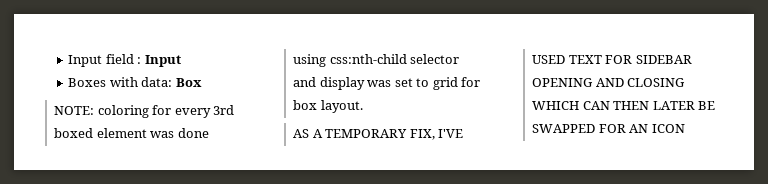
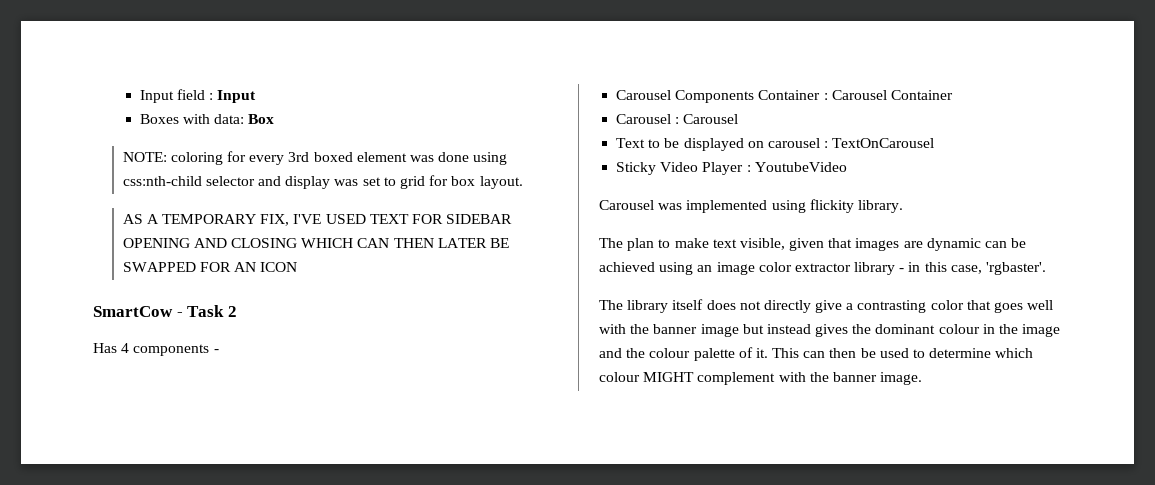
+ SmartCow - Task 2
+ Has 4 components -
+ Carousel Components Container : Carousel Container
+ Carousel : Carousel
+ Text to be displayed on carousel : TextOnCarousel
+ Sticky Video Player : YoutubeVideo
+ Carousel was implemented using flickity library.
+ The plan to make text visible, given that images are dynamic can be achieved using an image color extractor library - in this case, 'rgbaster'.
+ The library itself does not directly give a contrasting color that goes well with the banner image but instead gives the dominant colour in the image and the colour palette of it. This can then be used to determine which colour MIGHT complement with the banner image.

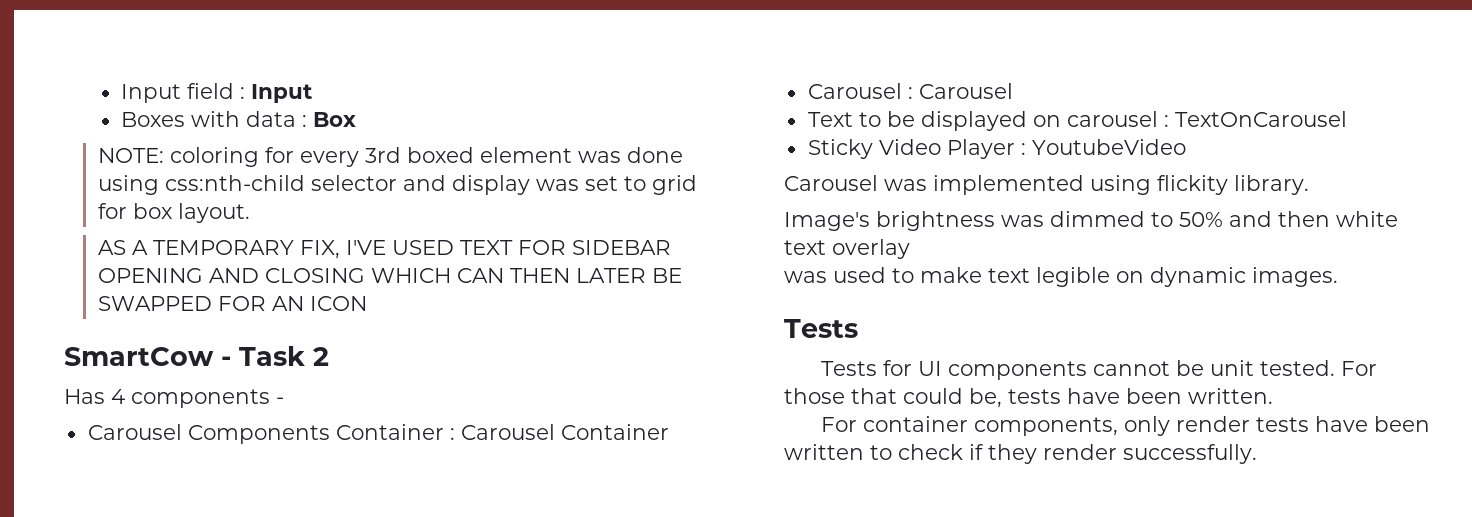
- Boxes with data: Box
+ Boxes with data : Box
- The plan to make text visible, given that images are dynamic can be achieved using an image color extractor library - in this case, 'rgbaster'.
- The library itself does not directly give a contrasting color that goes well with the banner image but instead gives the dominant colour in the image and the colour palette of it. This can then be used to determine which colour MIGHT complement with the banner image.
+ Image's brightness was dimmed to 50% and then white text overlay
+ was used to make text legible on dynamic images.
+ Tests
+ Tests for UI components cannot be unit tested. For those that could be, tests have been written.
+ For container components, only render tests have been written to check if they render successfully.

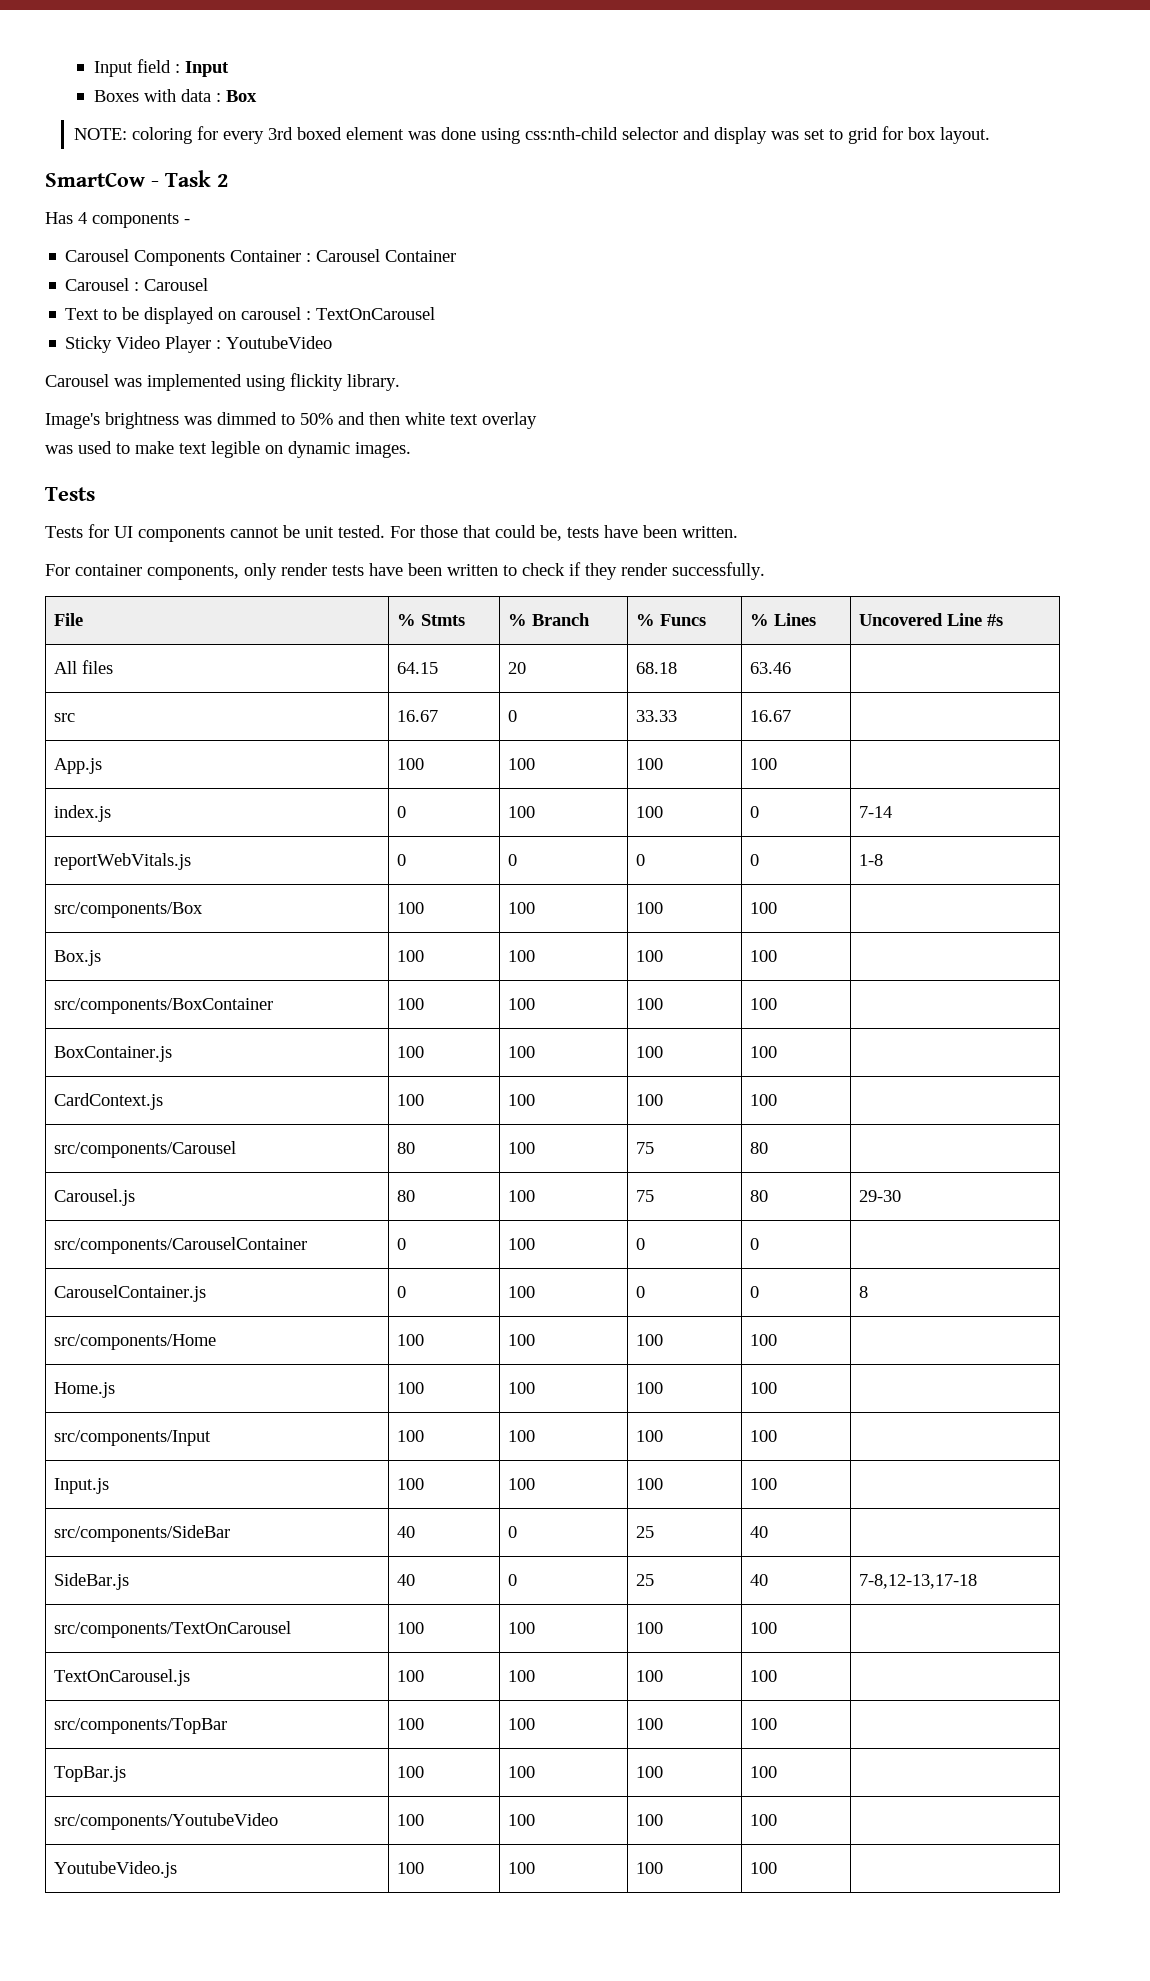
- AS A TEMPORARY FIX, I'VE USED TEXT FOR SIDEBAR OPENING AND CLOSING WHICH CAN THEN LATER BE SWAPPED FOR AN ICON
+ File | % Stmts | % Branch | % Funcs | % Lines | Uncovered Line #s
+ All files | 64.15 | 20 | 68.18 | 63.46 |
+ src | 16.67 | 0 | 33.33 | 16.67 |
+ App.js | 100 | 100 | 100 | 100 |
+ index.js | 0 | 100 | 100 | 0 | 7-14
+ reportWebVitals.js | 0 | 0 | 0 | 0 | 1-8
+ src/components/Box | 100 | 100 | 100 | 100 |
+ Box.js | 100 | 100 | 100 | 100 |
+ src/components/BoxContainer | 100 | 100 | 100 | 100 |
+ BoxContainer.js | 100 | 100 | 100 | 100 |
+ CardContext.js | 100 | 100 | 100 | 100 |
+ src/components/Carousel | 80 | 100 | 75 | 80 |
+ Carousel.js | 80 | 100 | 75 | 80 | 29-30
+ src/components/CarouselContainer | 0 | 100 | 0 | 0 |
+ CarouselContainer.js | 0 | 100 | 0 | 0 | 8
+ src/components/Home | 100 | 100 | 100 | 100 |
+ Home.js | 100 | 100 | 100 | 100 |
+ src/components/Input | 100 | 100 | 100 | 100 |
+ Input.js | 100 | 100 | 100 | 100 |
+ src/components/SideBar | 40 | 0 | 25 | 40 |
+ SideBar.js | 40 | 0 | 25 | 40 | 7-8,12-13,17-18
+ src/components/TextOnCarousel | 100 | 100 | 100 | 100 |
+ TextOnCarousel.js | 100 | 100 | 100 | 100 |
+ src/components/TopBar | 100 | 100 | 100 | 100 |
+ TopBar.js | 100 | 100 | 100 | 100 |
+ src/components/YoutubeVideo | 100 | 100 | 100 | 100 |
+ YoutubeVideo.js | 100 | 100 | 100 | 100 |

